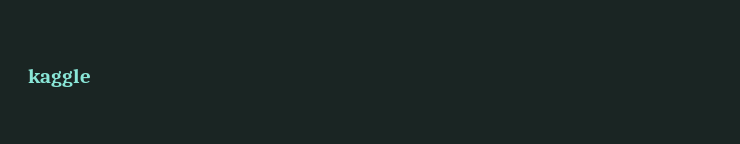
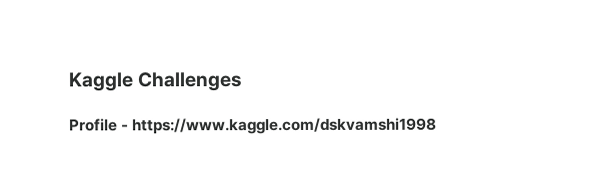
- kaggle
+ Kaggle Challenges
+ Profile - https://www.kaggle.com/dskvamshi1998

